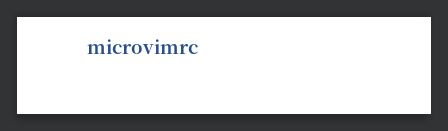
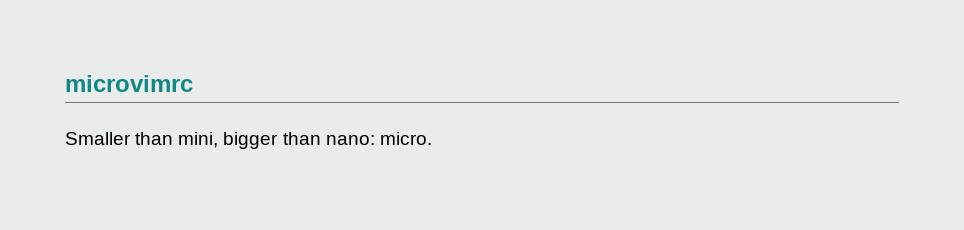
+ Smaller than mini, bigger than nano: micro.

